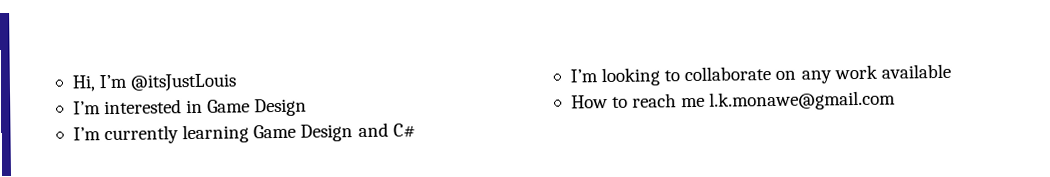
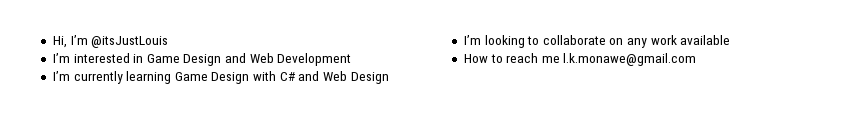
- I’m interested in Game Design
+ I’m interested in Game Design and Web Development
- I’m currently learning Game Design and C#
+ I’m currently learning Game Design with C# and Web Design

